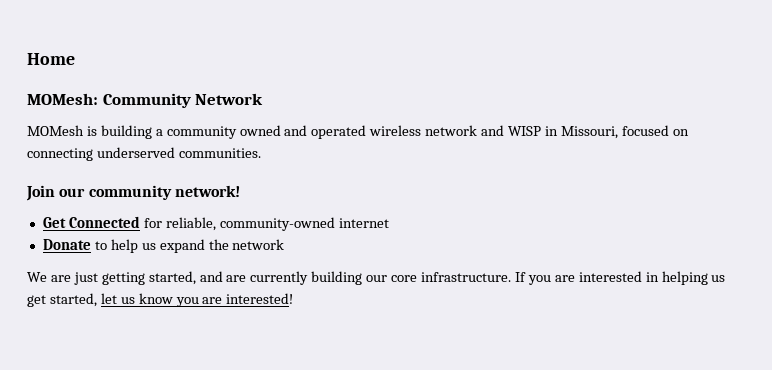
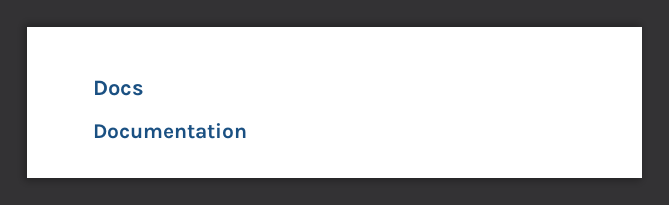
- Home
- MOMesh: Community Network
- MOMesh is building a community owned and operated wireless network and WISP in Missouri, focused on connecting underserved communities.
- Join our community network!
- Get Connected for reliable, community-owned internet
- Donate to help us expand the network
- We are just getting started, and are currently building our core infrastructure. If you are interested in helping us get started, let us know you are interested!
+ Docs
+ Documentation

